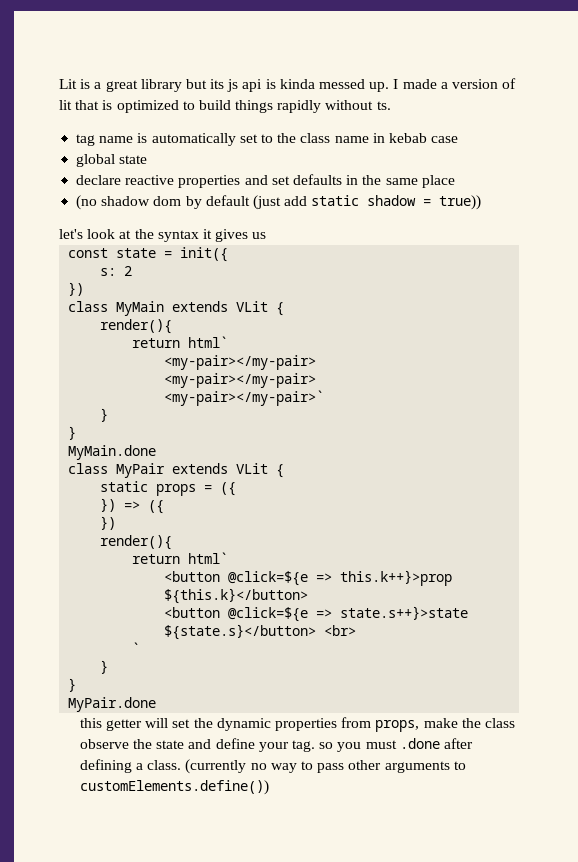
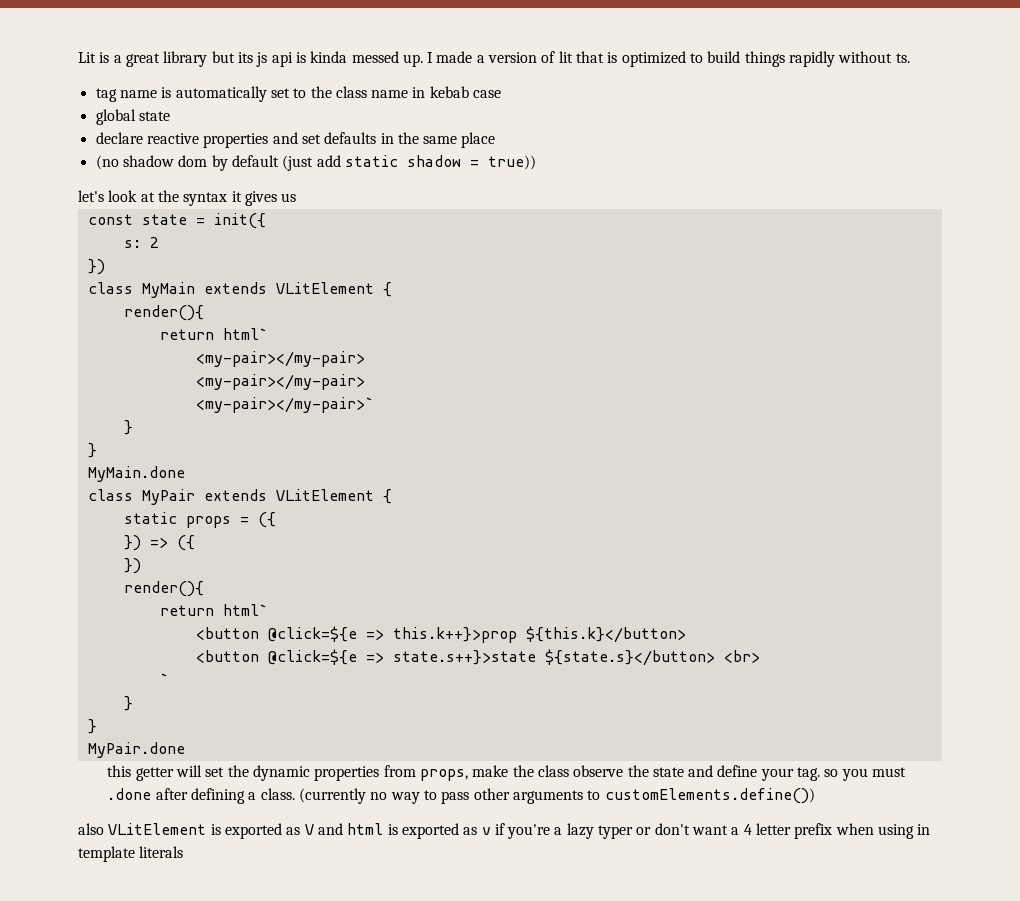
- class MyMain extends VLit {
+ class MyMain extends VLitElement {
- class MyPair extends VLit {
+ class MyPair extends VLitElement {
+ also VLitElement is exported as V and html is exported as v if you're a lazy typer or don't want a 4 letter prefix when using in template literals

